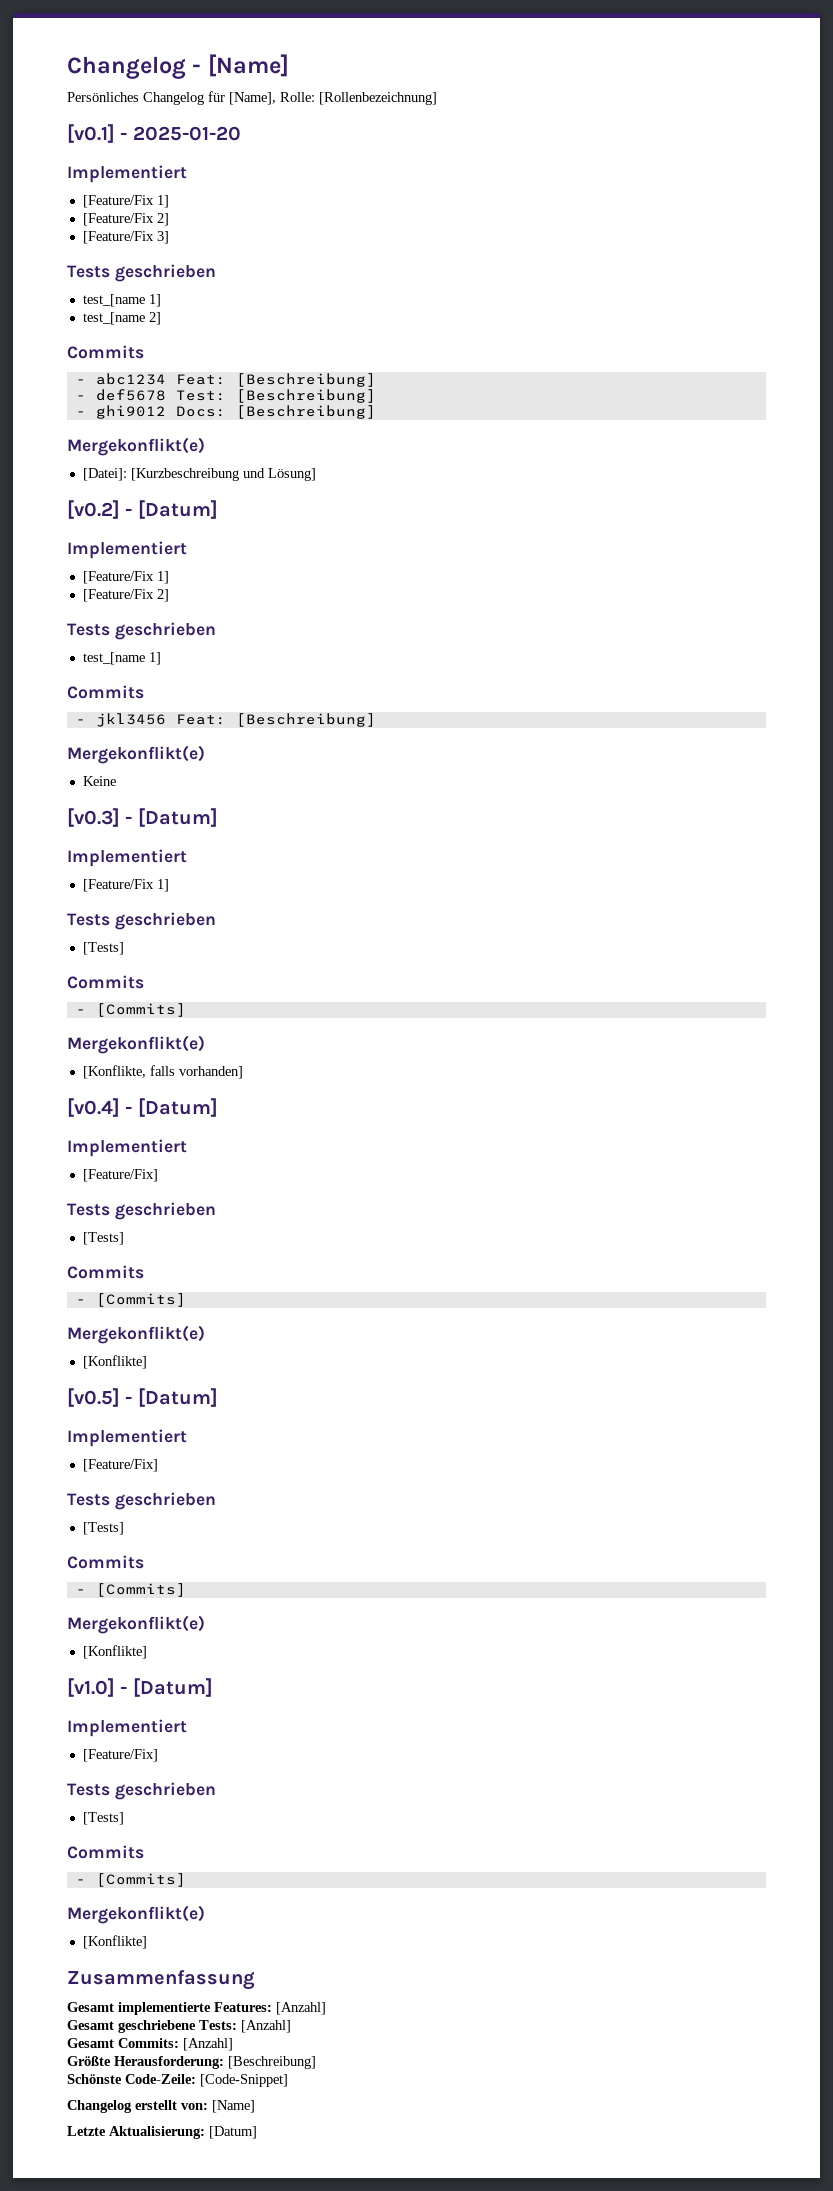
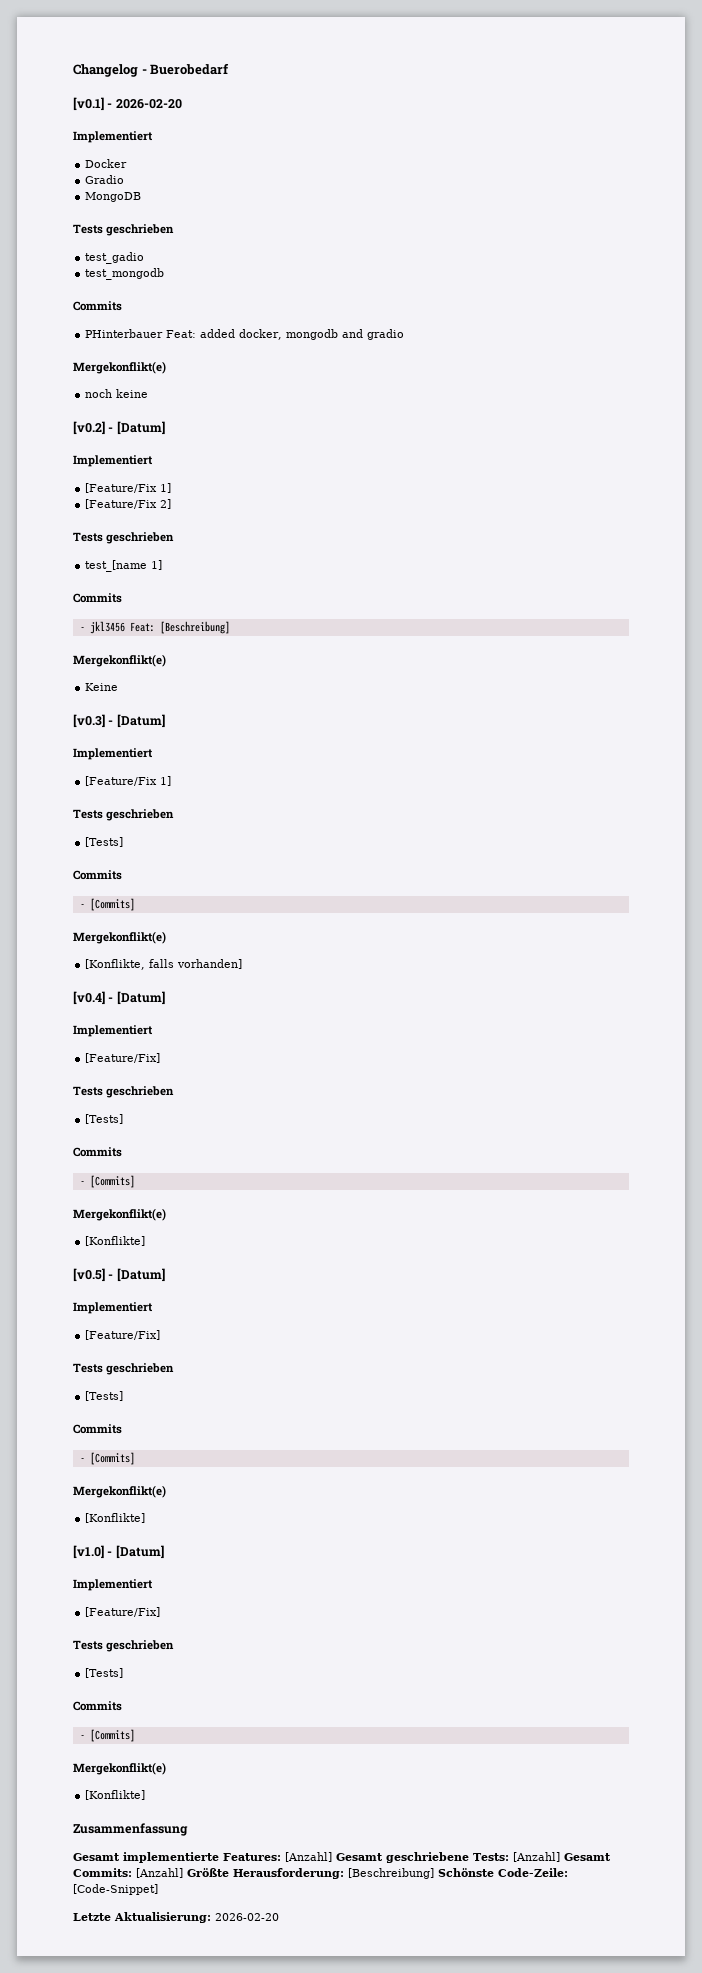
- Changelog - [Name]
- Persönliches Changelog für [Name], Rolle: [Rollenbezeichnung]
+ Changelog - Buerobedarf
- [v0.1] - 2025-01-20
+ [v0.1] - 2026-02-20
  Implementiert
- [Feature/Fix 1]
- [Feature/Fix 2]
- [Feature/Fix 3]
+ Docker
+ Gradio
+ MongoDB
  Tests geschrieben
- test_[name 1]
- test_[name 2]
+ test_gadio
+ test_mongodb
  Commits
- - abc1234 Feat: [Beschreibung]
- - def5678 Test: [Beschreibung]
- - ghi9012 Docs: [Beschreibung]
+ PHinterbauer Feat: added docker, mongodb and gradio
  Mergekonflikt(e)
- [Datei]: [Kurzbeschreibung und Lösung]
+ noch keine
- Gesamt implementierte Features: [Anzahl]
- Gesamt geschriebene Tests: [Anzahl]
- Gesamt Commits: [Anzahl]
- Größte Herausforderung: [Beschreibung]
- Schönste Code-Zeile: [Code-Snippet]
+ Gesamt implementierte Features: [Anzahl] Gesamt geschriebene Tests: [Anzahl] Gesamt Commits: [Anzahl] Größte Herausforderung: [Beschreibung] Schönste Code-Zeile: [Code-Snippet]
- Changelog erstellt von: [Name]
- Letzte Aktualisierung: [Datum]
+ Letzte Aktualisierung: 2026-02-20

